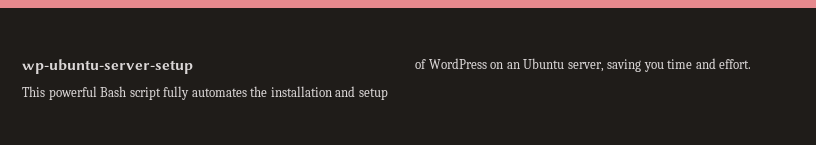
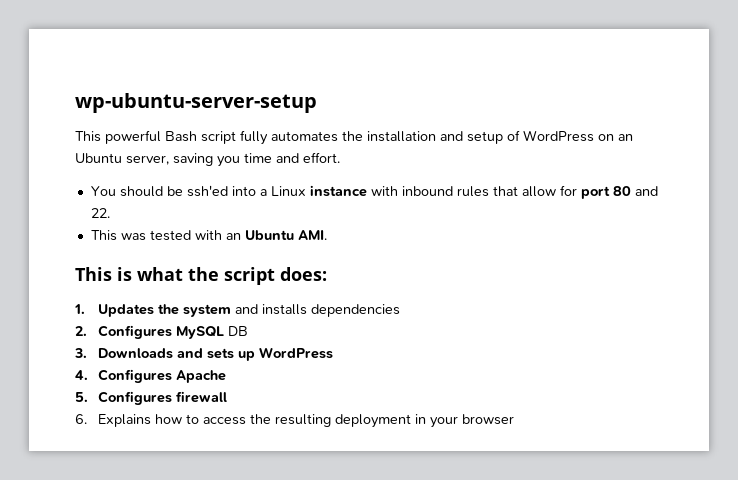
+ You should be ssh'ed into a Linux instance with inbound rules that allow for port 80 and 22.
+ This was tested with an Ubuntu AMI.
+ This is what the script does:
+ 1. Updates the system and installs dependencies
+ 2. Configures MySQL DB
+ 3. Downloads and sets up WordPress
+ 4. Configures Apache
+ 5. Configures firewall
+ 6. Explains how to access the resulting deployment in your browser

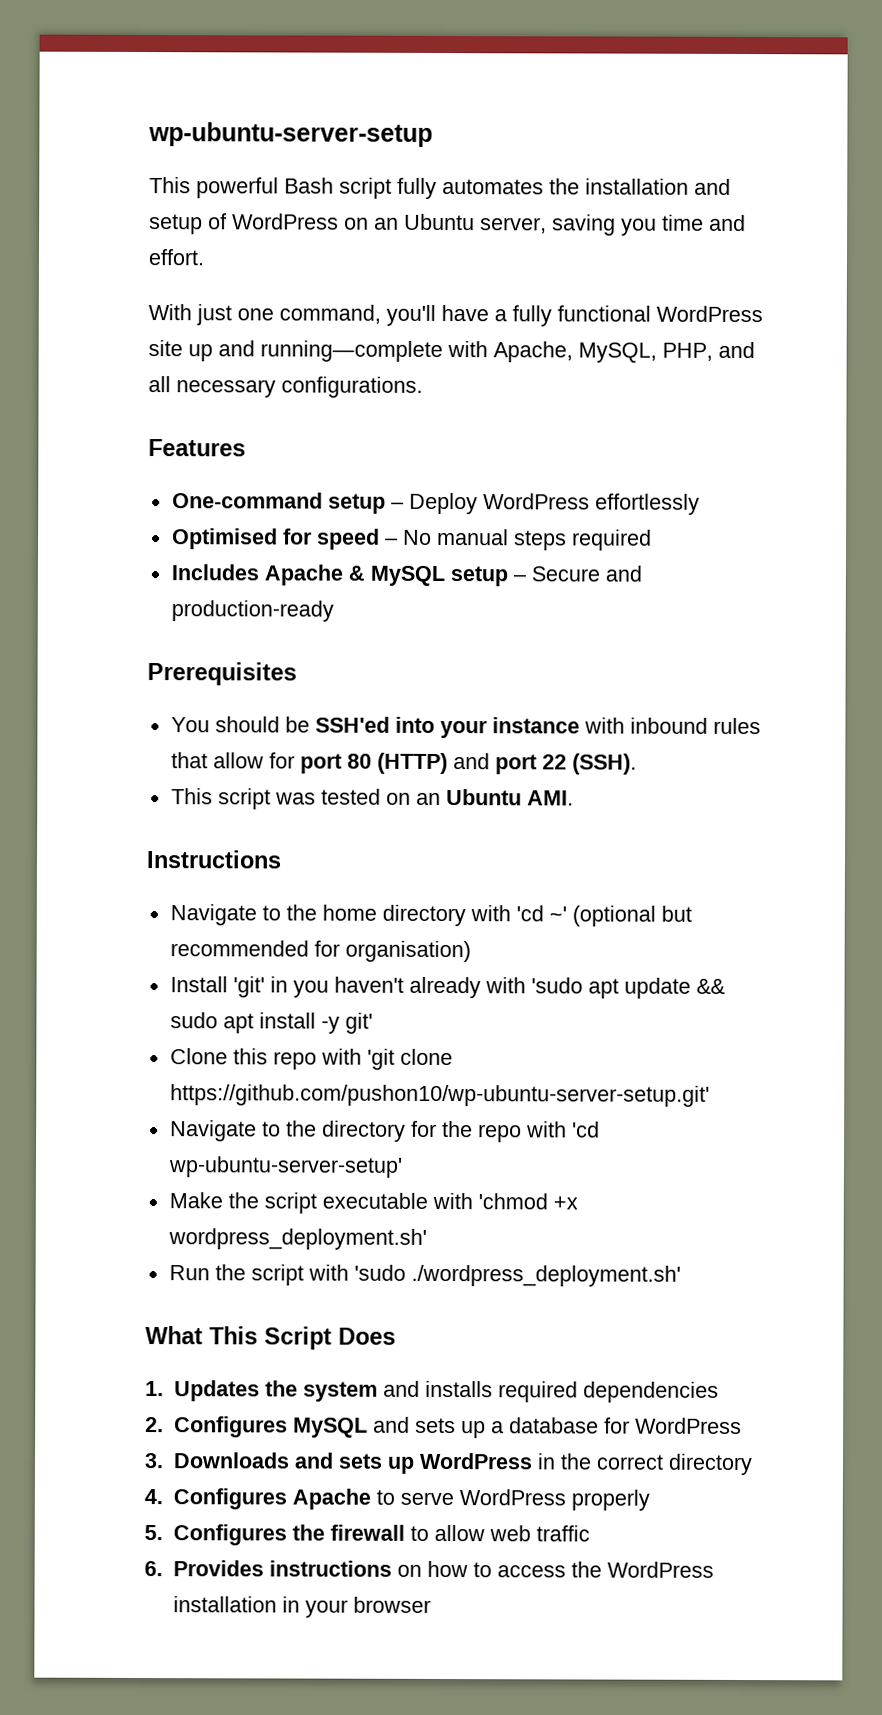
+ With just one command, you'll have a fully functional WordPress site up and running—complete with Apache, MySQL, PHP, and all necessary configurations.
+ Features
+ One-command setup – Deploy WordPress effortlessly
+ Optimised for speed – No manual steps required
+ Includes Apache & MySQL setup – Secure and production-ready
+ Prerequisites
- You should be ssh'ed into a Linux instance with inbound rules that allow for port 80 and 22.
- This was tested with an Ubuntu AMI.
+ You should be SSH'ed into your instance with inbound rules that allow for port 80 (HTTP) and port 22 (SSH).
+ This script was tested on an Ubuntu AMI.
- This is what the script does:
+ Instructions
+ Navigate to the home directory with 'cd ~' (optional but recommended for organisation)
+ Install 'git' in you haven't already with 'sudo apt update && sudo apt install -y git'
+ Clone this repo with 'git clone https://github.com/pushon10/wp-ubuntu-server-setup.git'
+ Navigate to the directory for the repo with 'cd wp-ubuntu-server-setup'
+ Make the script executable with 'chmod +x wordpress_deployment.sh'
+ Run the script with 'sudo ./wordpress_deployment.sh'
+ What This Script Does
- 1. Updates the system and installs dependencies
+ 1. Updates the system and installs required dependencies
- 2. Configures MySQL DB
+ 2. Configures MySQL and sets up a database for WordPress
- 3. Downloads and sets up WordPress
+ 3. Downloads and sets up WordPress in the correct directory
- 4. Configures Apache
+ 4. Configures Apache to serve WordPress properly
- 5. Configures firewall
- 6. Explains how to access the resulting deployment in your browser
+ 5. Configures the firewall to allow web traffic
+ 6. Provides instructions on how to access the WordPress installation in your browser

